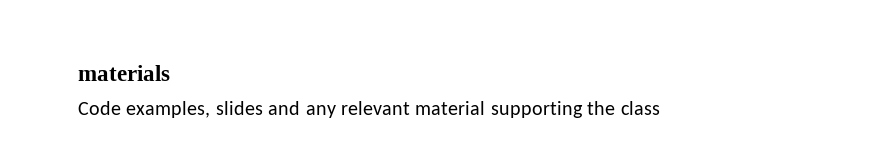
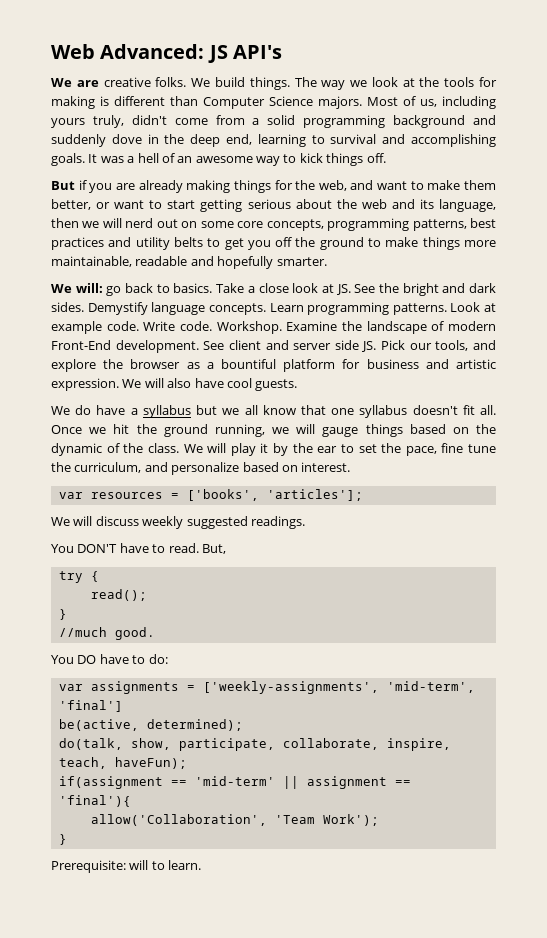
- materials
- Code examples, slides and any relevant material supporting the class
+ Web Advanced: JS API's
+ We are creative folks. We build things. The way we look at the tools for making is different than Computer Science majors. Most of us, including yours truly, didn't come from a solid programming background and suddenly dove in the deep end, learning to survival and accomplishing goals. It was a hell of an awesome way to kick things off.
+ But if you are already making things for the web, and want to make them better, or want to start getting serious about the web and its language, then we will nerd out on some core concepts, programming patterns, best practices and utility belts to get you off the ground to make things more maintainable, readable and hopefully smarter.
+ We will: go back to basics. Take a close look at JS. See the bright and dark sides. Demystify language concepts. Learn programming patterns. Look at example code. Write code. Workshop. Examine the landscape of modern Front-End development. See client and server side JS. Pick our tools, and explore the browser as a bountiful platform for business and artistic expression. We will also have cool guests.
+ We do have a syllabus but we all know that one syllabus doesn't fit all. Once we hit the ground running, we will gauge things based on the dynamic of the class. We will play it by the ear to set the pace, fine tune the curriculum, and personalize based on interest.
+ var resources = ['books', 'articles'];
+ We will discuss weekly suggested readings.
+ You DON'T have to read. But,
+ try {
+ read();
+ }
+ //much good.
+ You DO have to do:
+ var assignments = ['weekly-assignments', 'mid-term', 'final']
+ be(active, determined);
+ do(talk, show, participate, collaborate, inspire, teach, haveFun);
+ if(assignment == 'mid-term' || assignment == 'final'){
+ allow('Collaboration', 'Team Work');
+ }
+ Prerequisite: will to learn.

